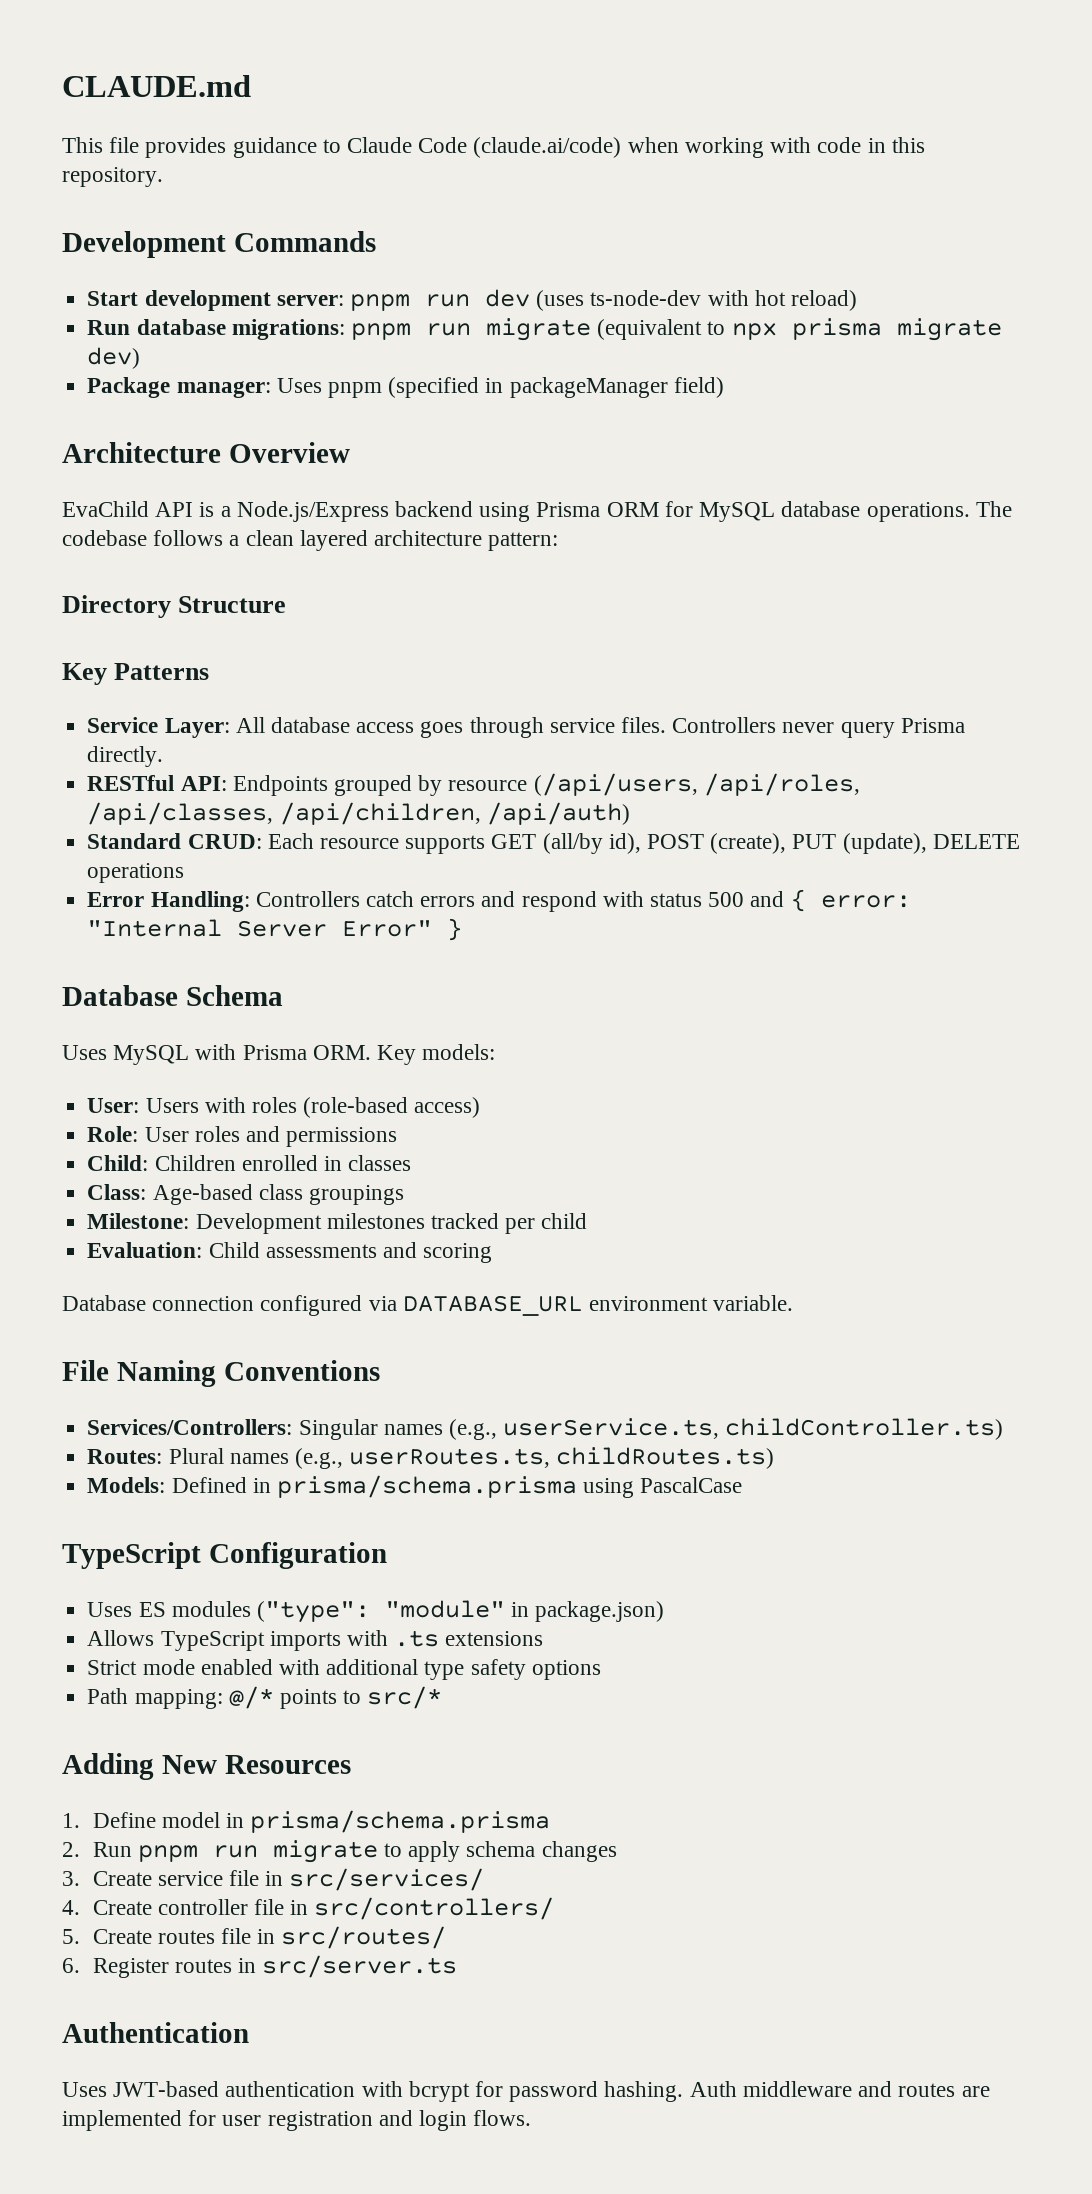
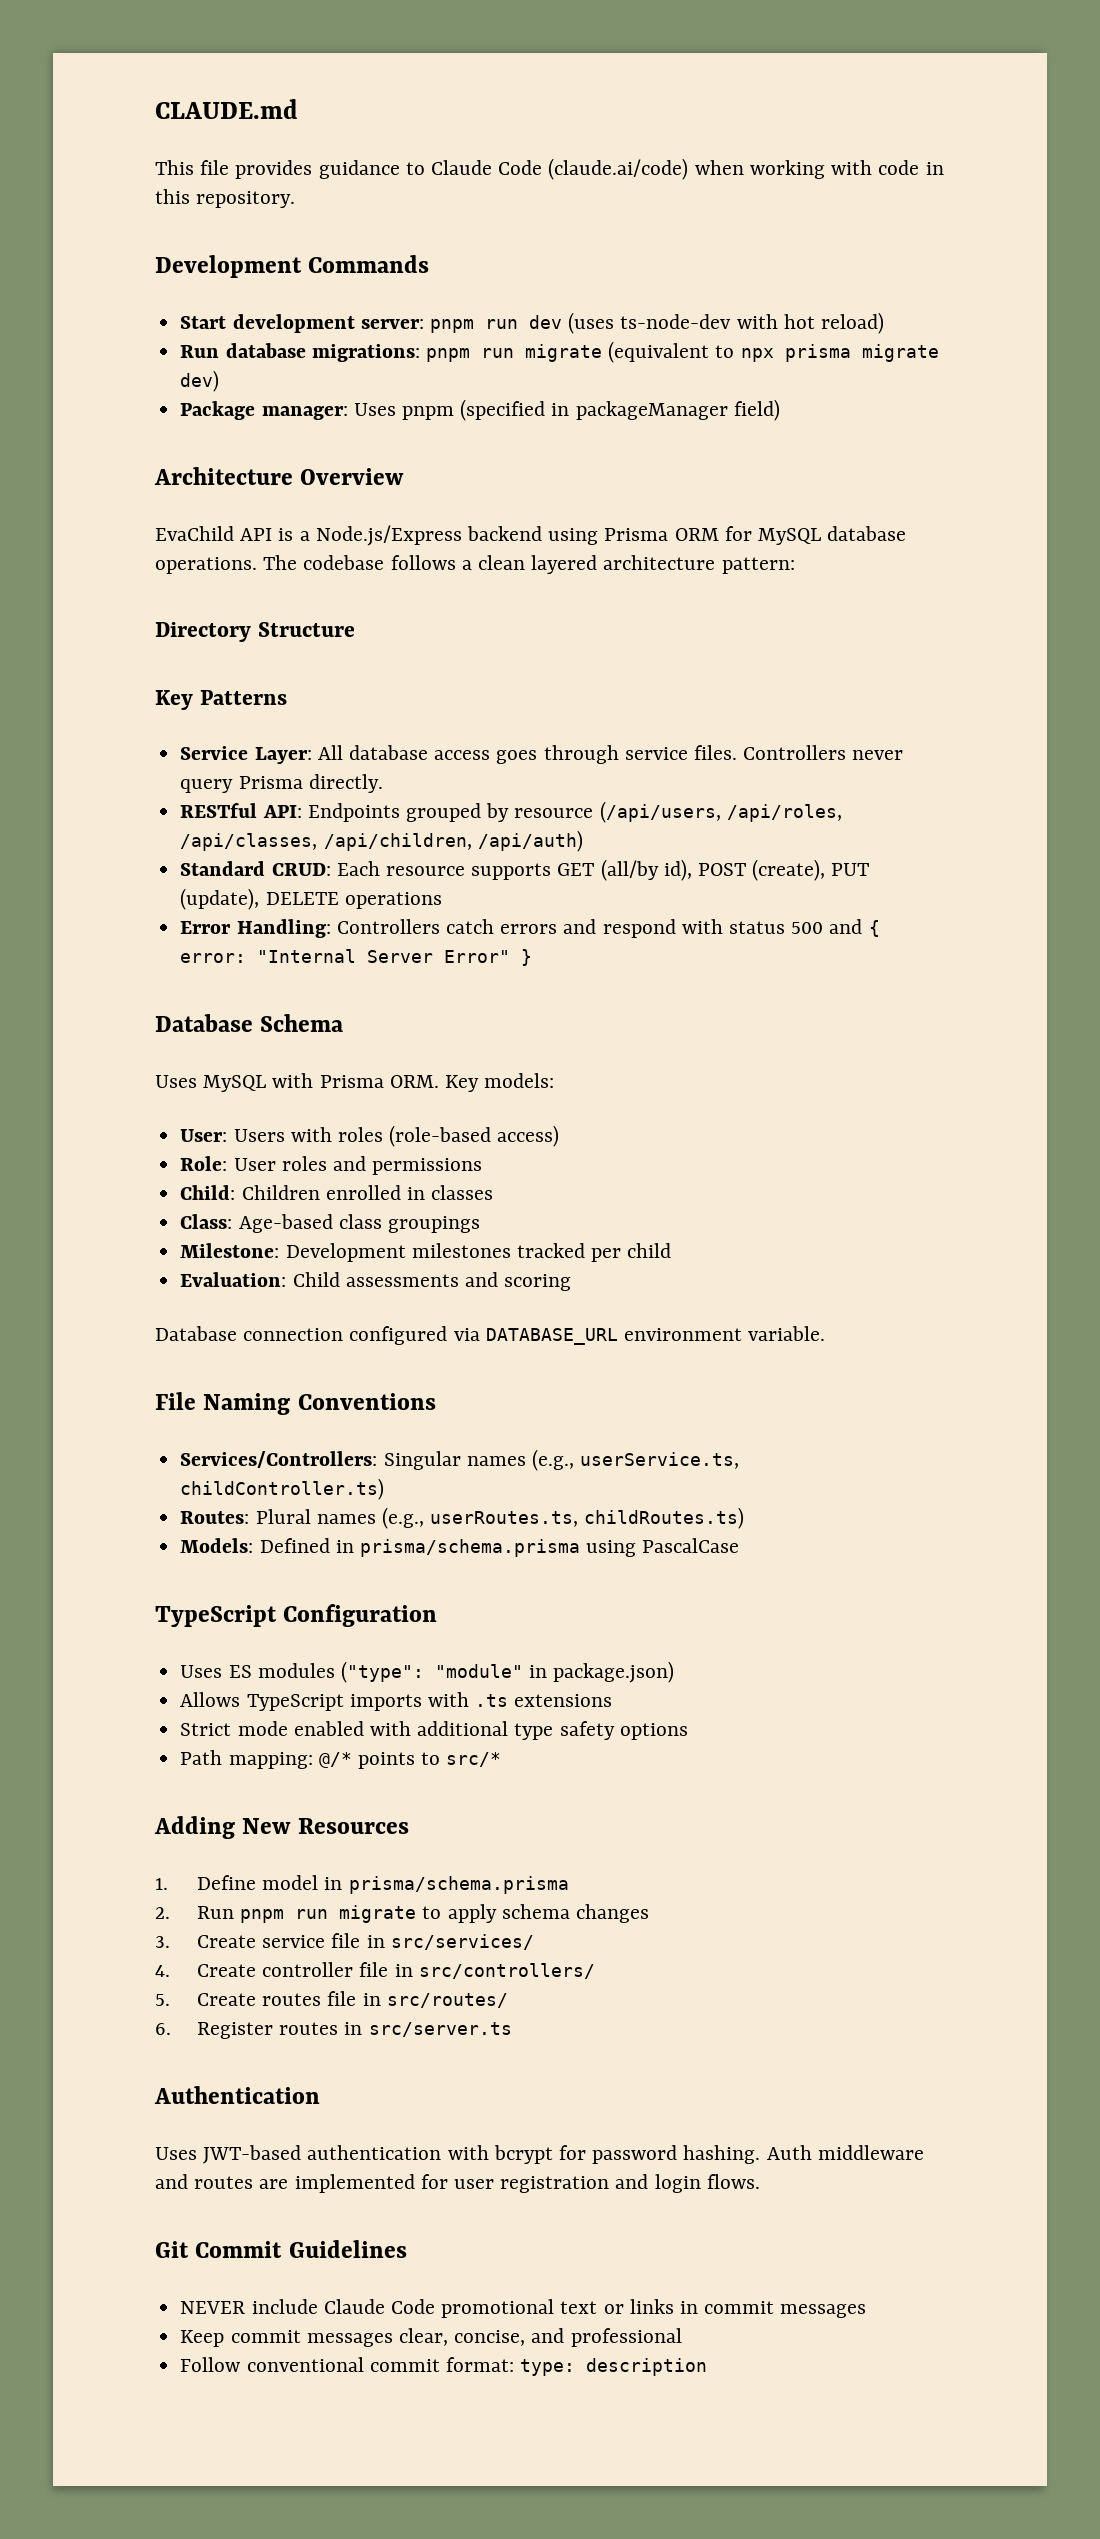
+ Git Commit Guidelines
+ NEVER include Claude Code promotional text or links in commit messages
+ Keep commit messages clear, concise, and professional
+ Follow conventional commit format: type: description

